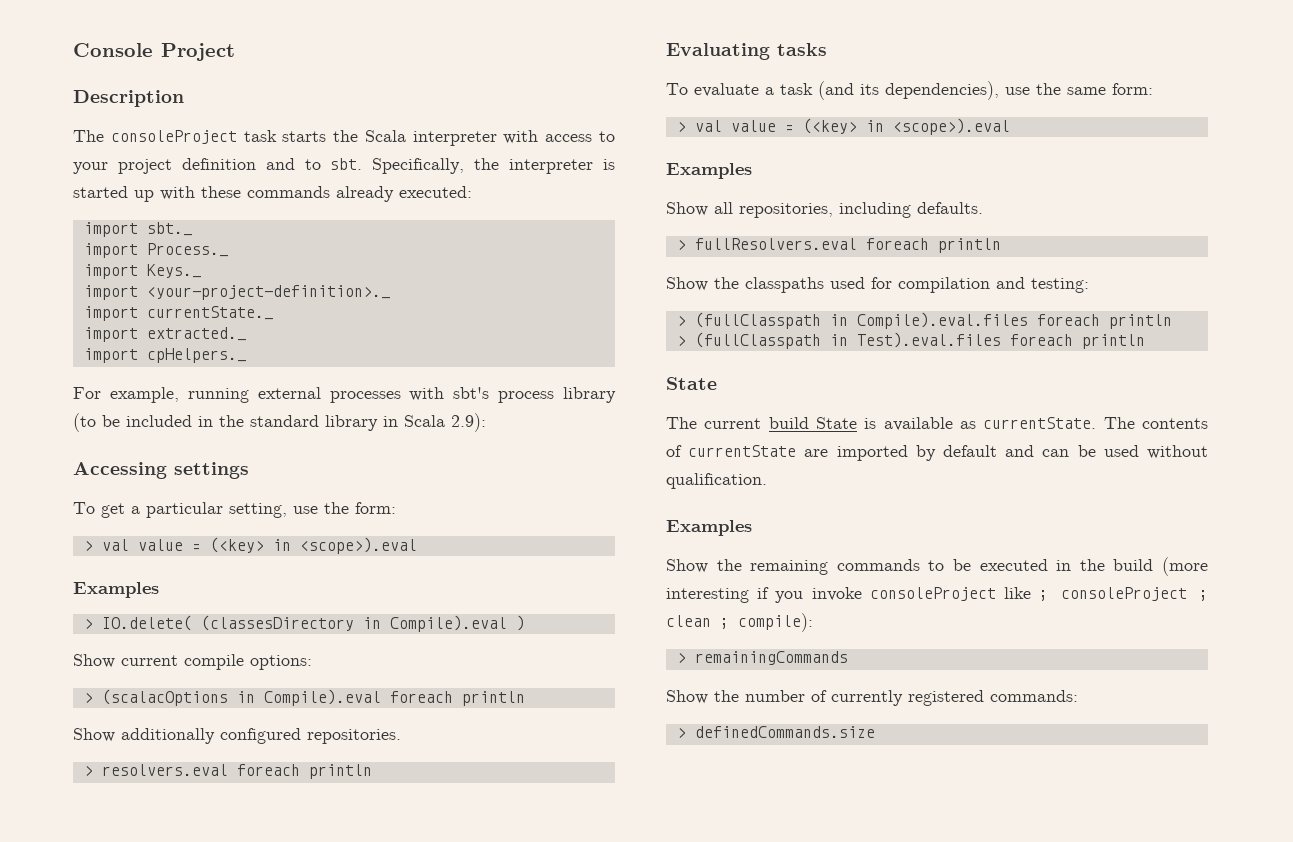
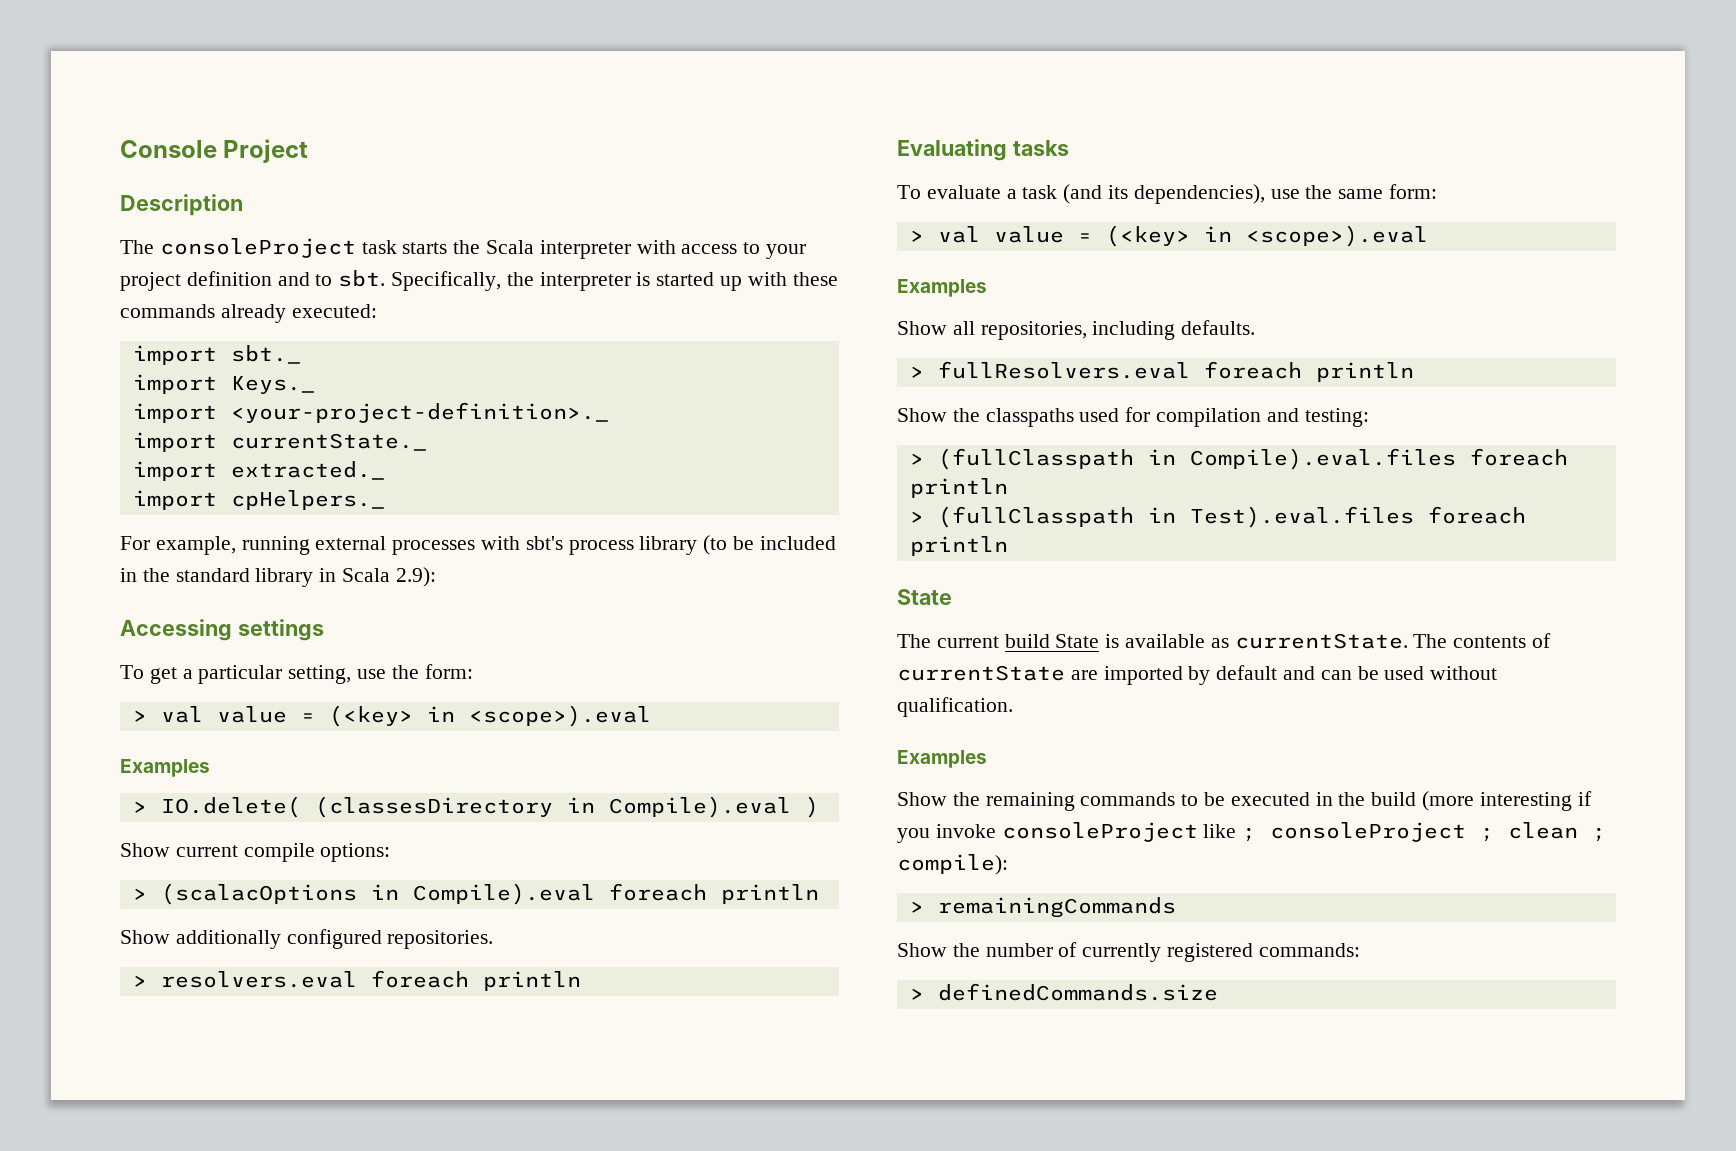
- import Process._

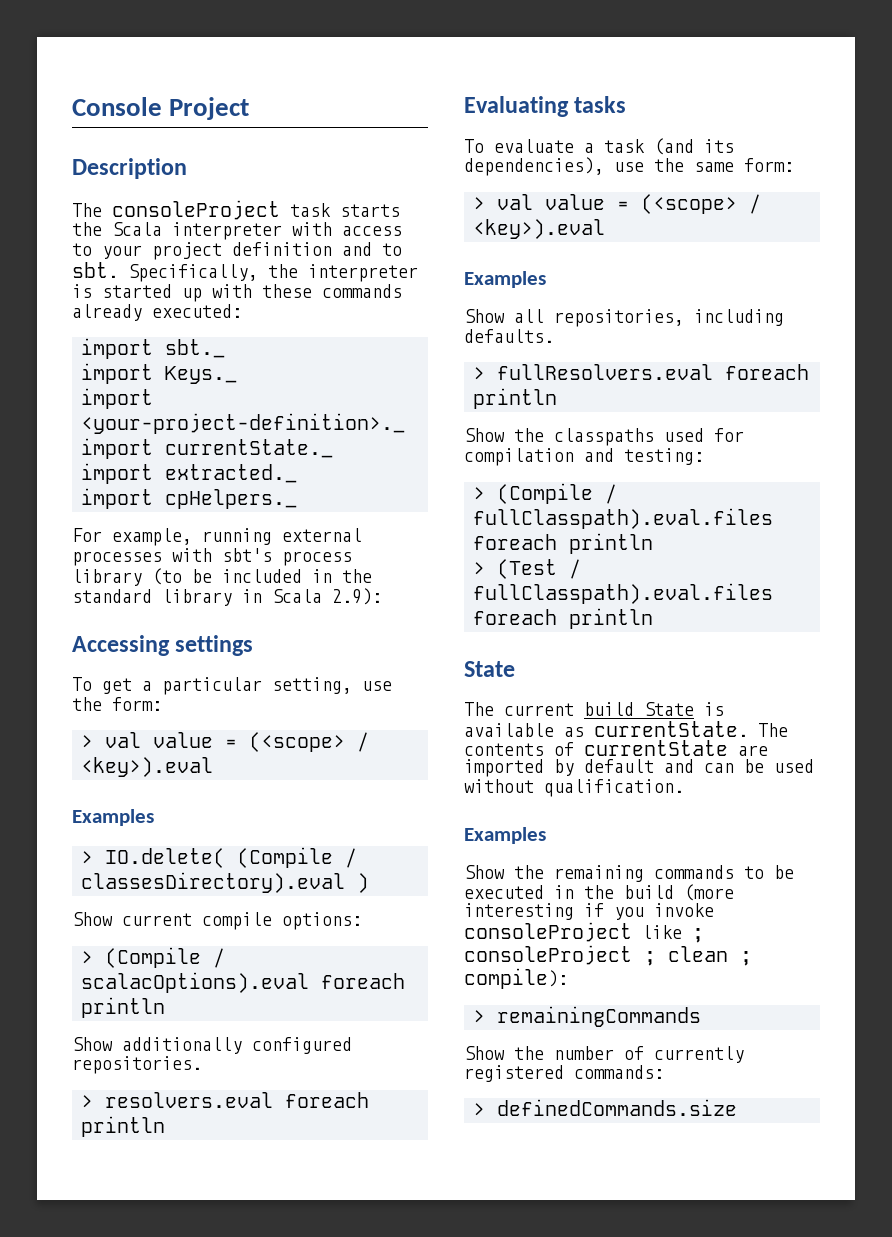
  To get a particular setting, use the form:
- > val value = (<key> in <scope>).eval
+ > val value = (<scope> / <key>).eval
- > IO.delete( (classesDirectory in Compile).eval )
+ > IO.delete( (Compile / classesDirectory).eval )
- > (scalacOptions in Compile).eval foreach println
+ > (Compile / scalacOptions).eval foreach println
  To evaluate a task (and its dependencies), use the same form:
- > val value = (<key> in <scope>).eval
+ > val value = (<scope> / <key>).eval
- > (fullClasspath in Compile).eval.files foreach println
+ > (Compile / fullClasspath).eval.files foreach println
- > (fullClasspath in Test).eval.files foreach println
+ > (Test / fullClasspath).eval.files foreach println

